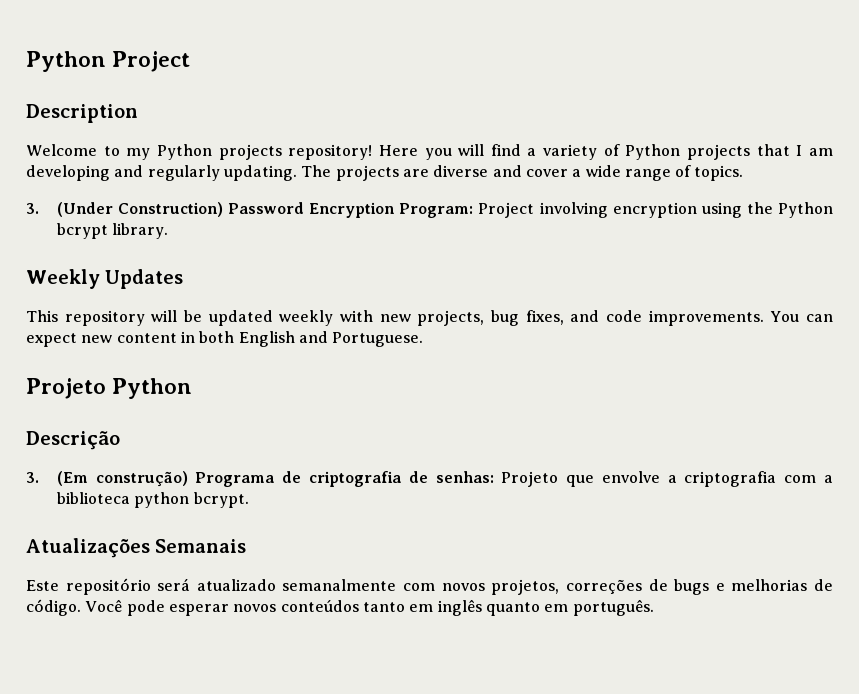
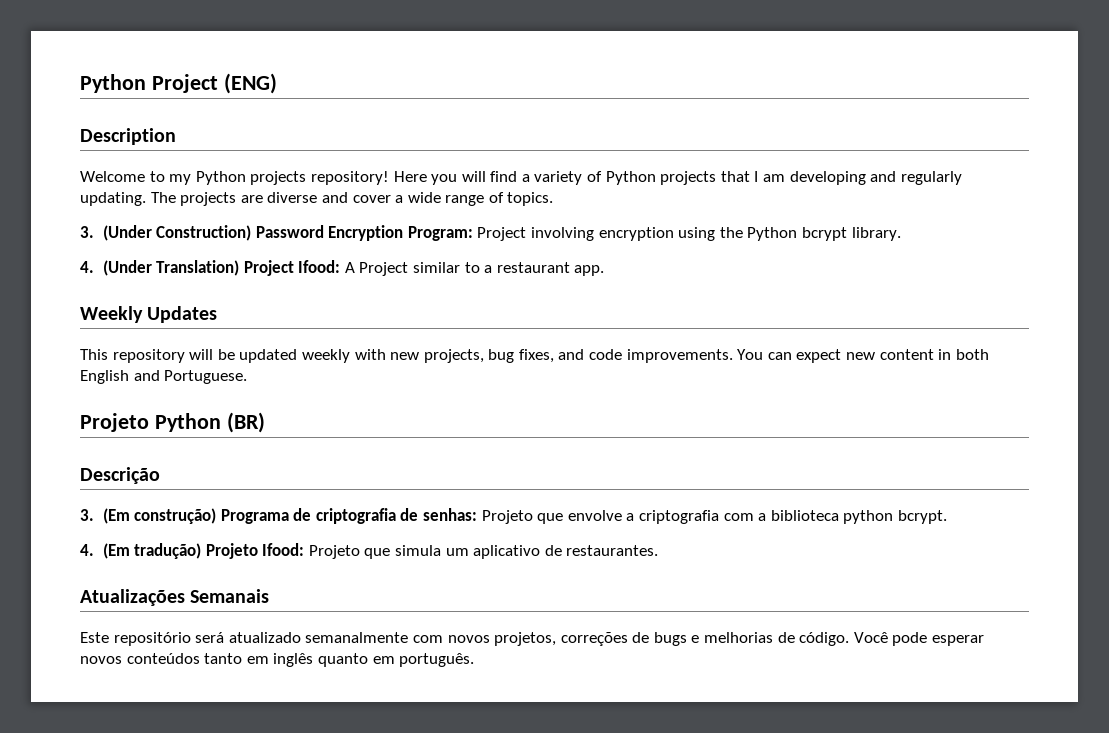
- Python Project
+ Python Project (ENG)
+ 4. (Under Translation) Project Ifood: A Project similar to a restaurant app.
- Projeto Python
+ Projeto Python (BR)
+ 4. (Em tradução) Projeto Ifood: Projeto que simula um aplicativo de restaurantes.

